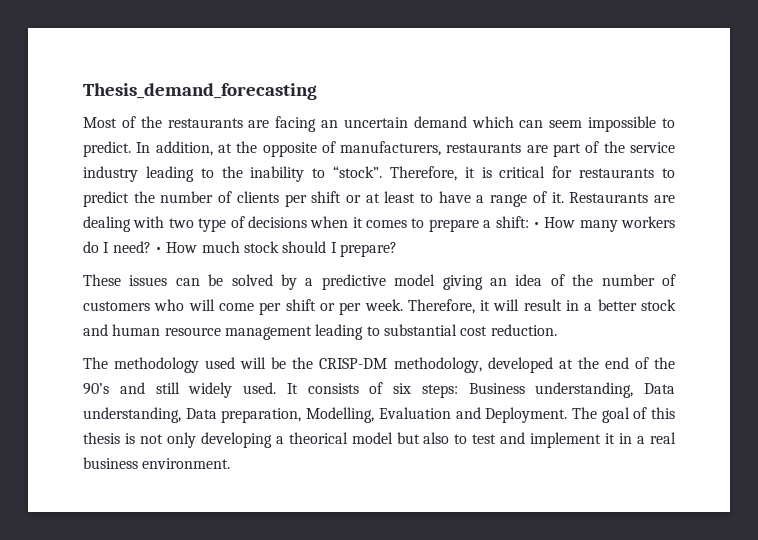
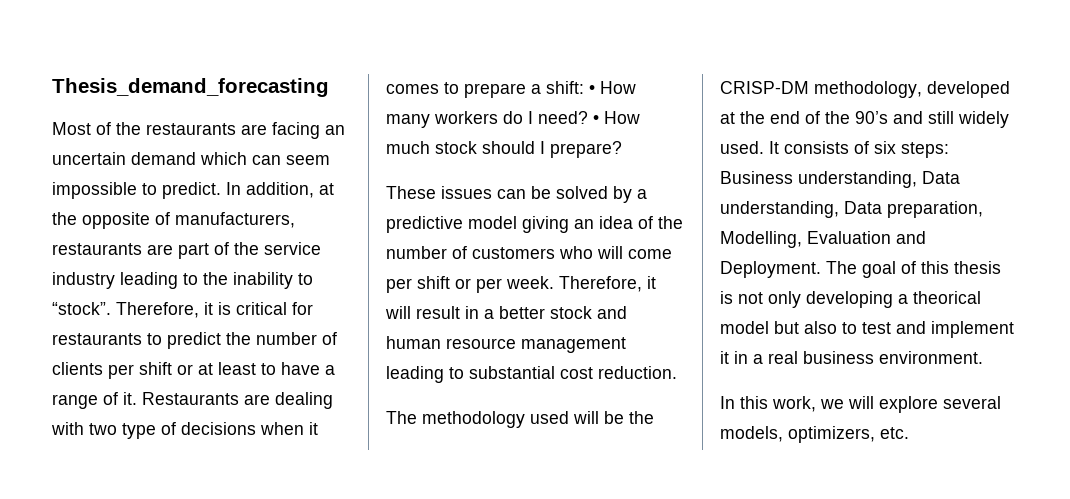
+ In this work, we will explore several models, optimizers, etc.

